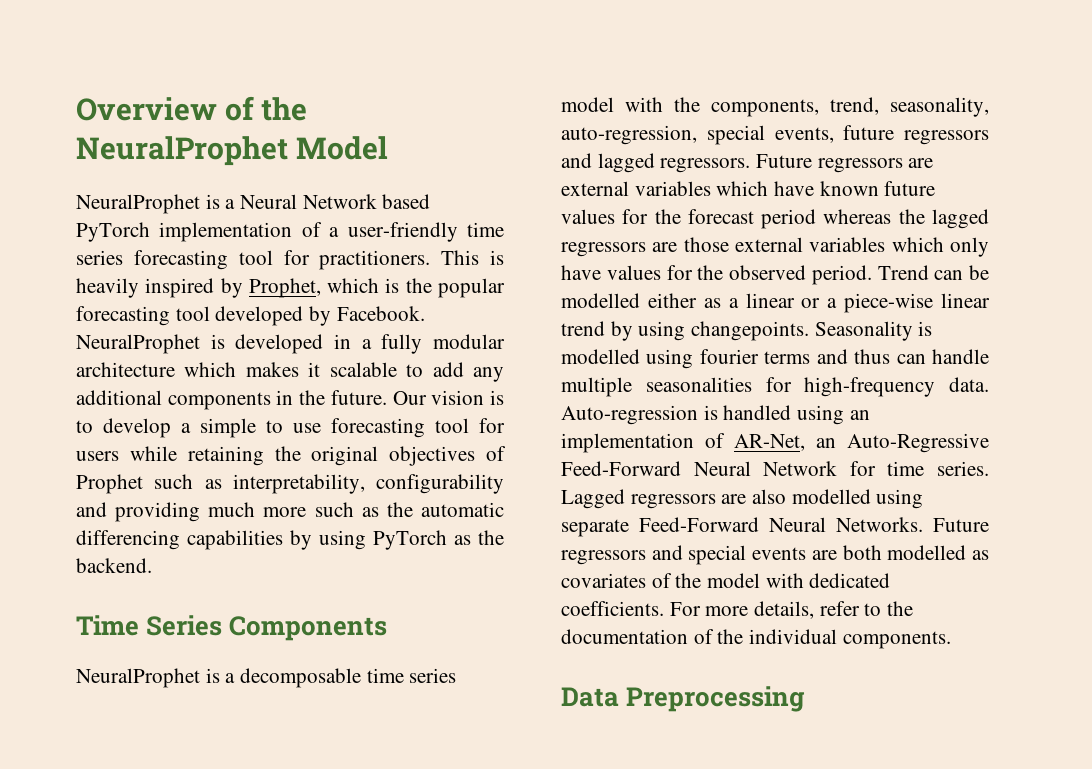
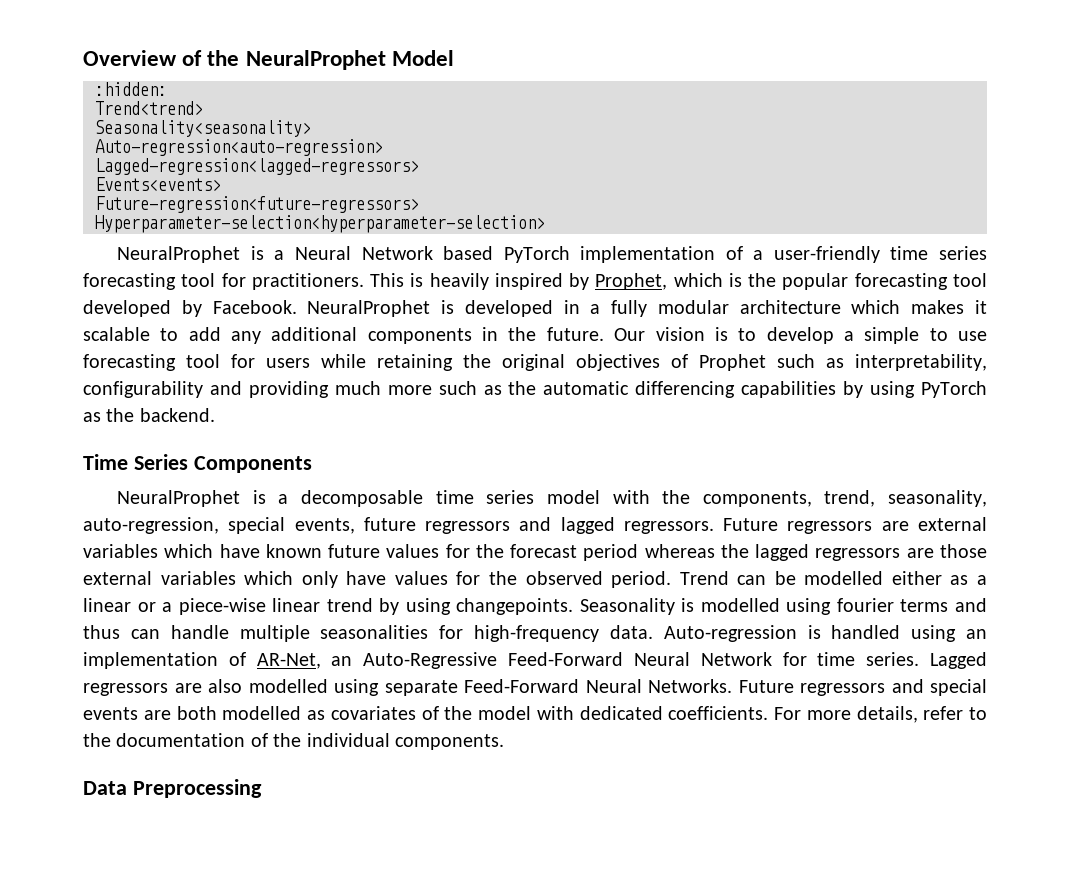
+ :hidden:
+ Trend<trend>
+ Seasonality<seasonality>
+ Auto-regression<auto-regression>
+ Lagged-regression<lagged-regressors>
+ Events<events>
+ Future-regression<future-regressors>
+ Hyperparameter-selection<hyperparameter-selection>

